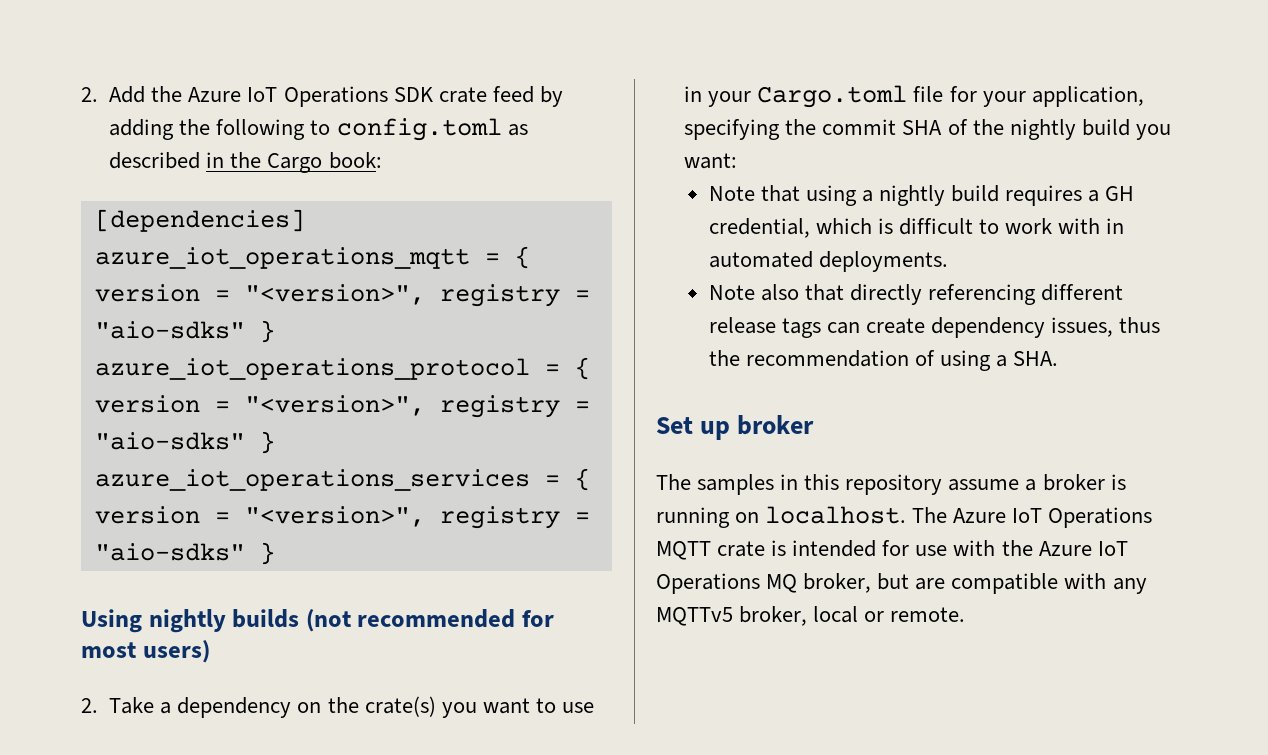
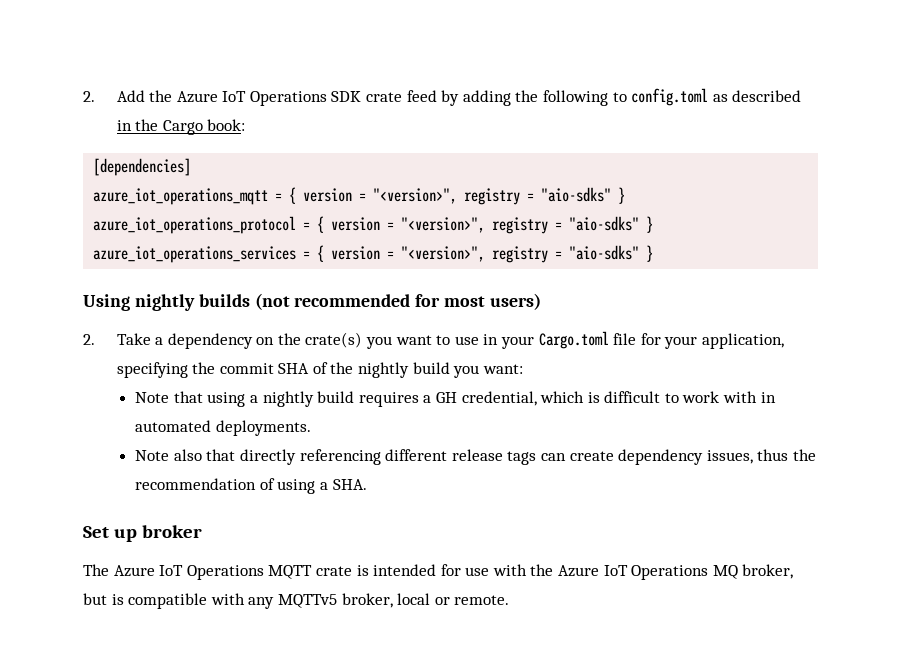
- The samples in this repository assume a broker is running on localhost. The Azure IoT Operations MQTT crate is intended for use with the Azure IoT Operations MQ broker, but are compatible with any MQTTv5 broker, local or remote.
+ The Azure IoT Operations MQTT crate is intended for use with the Azure IoT Operations MQ broker, but is compatible with any MQTTv5 broker, local or remote.

